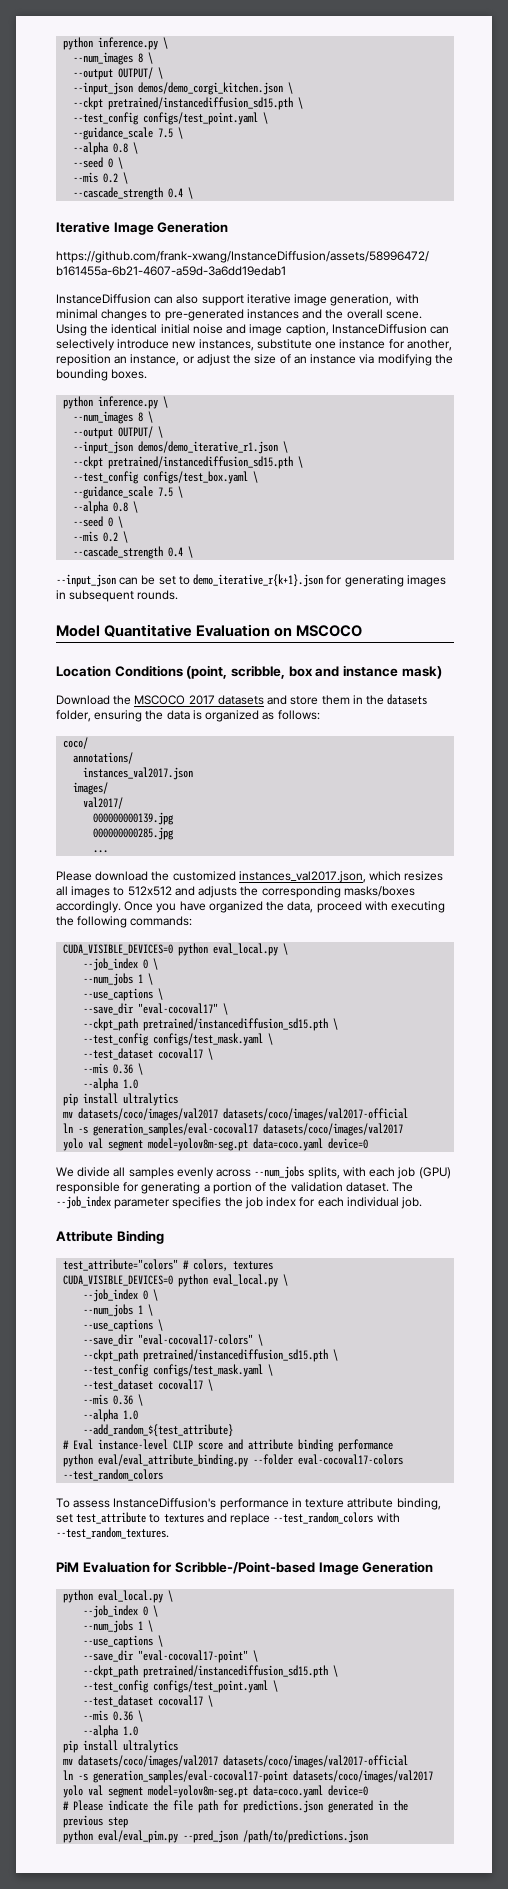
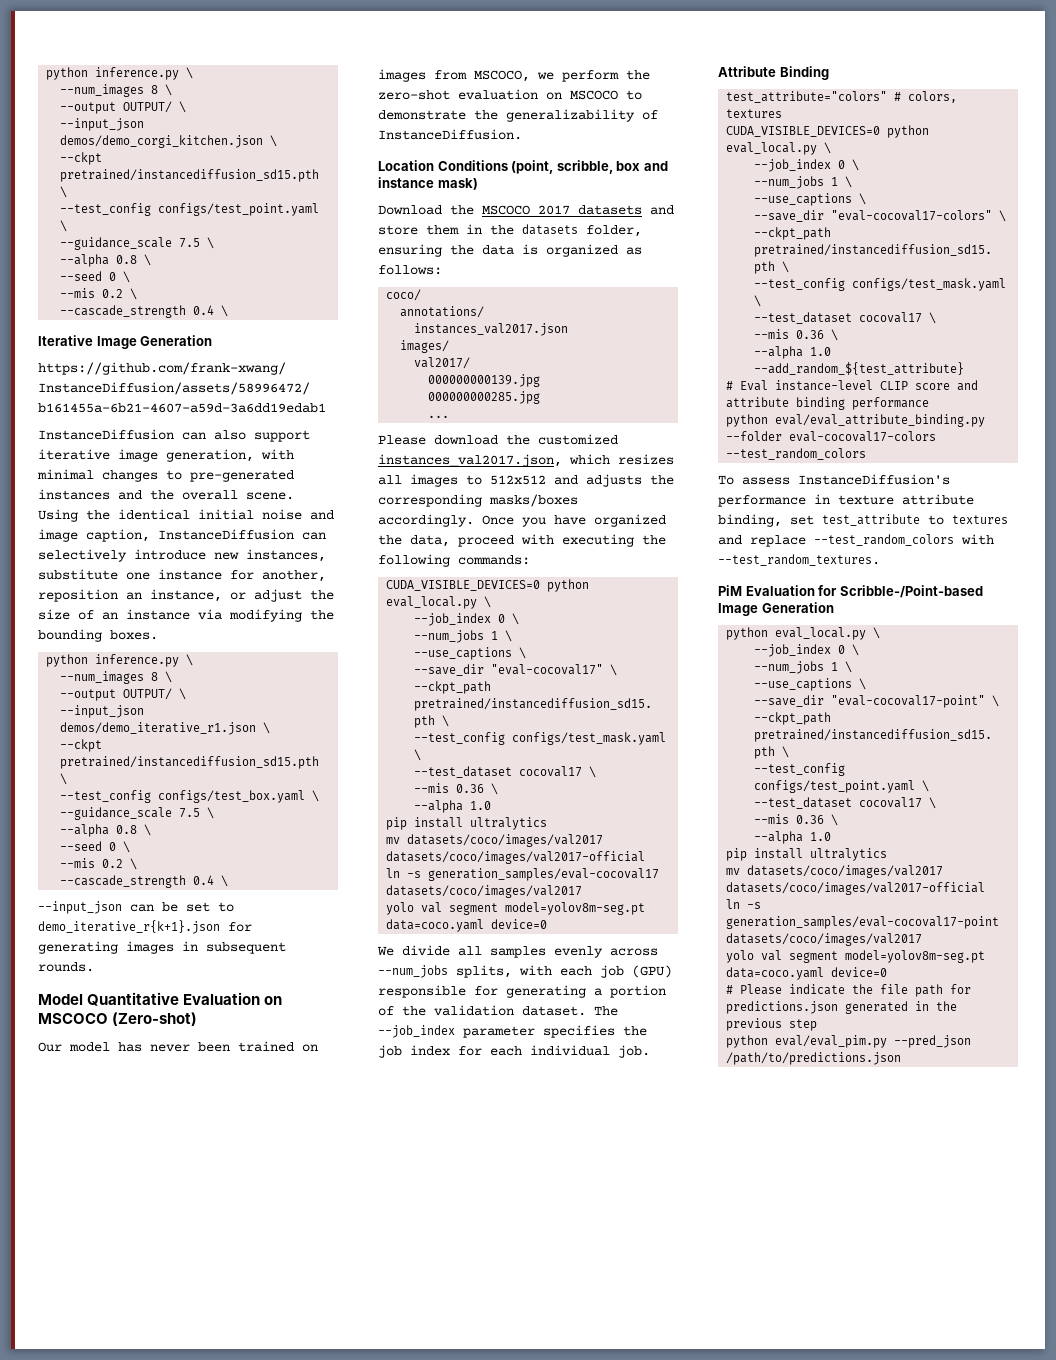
- Model Quantitative Evaluation on MSCOCO
+ Model Quantitative Evaluation on MSCOCO (Zero-shot)
+ Our model has never been trained on images from MSCOCO, we perform the zero-shot evaluation on MSCOCO to demonstrate the generalizability of InstanceDiffusion.

